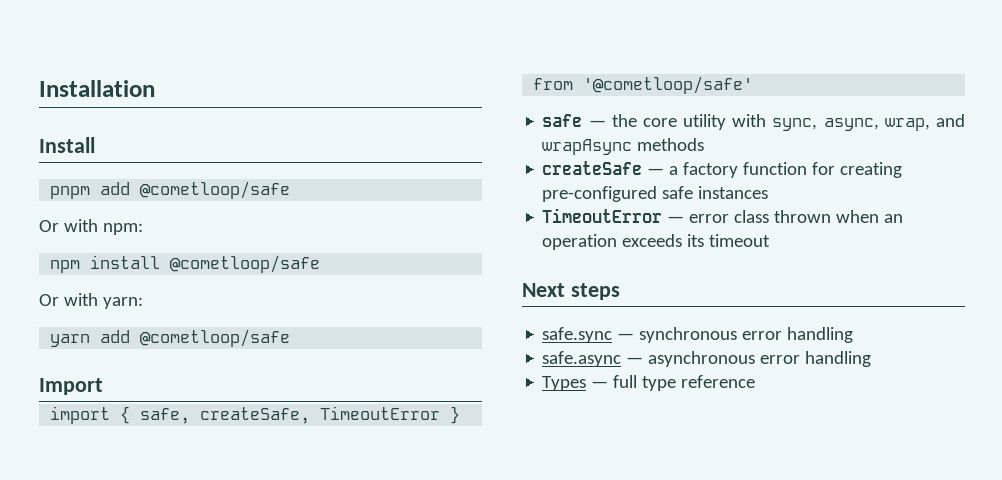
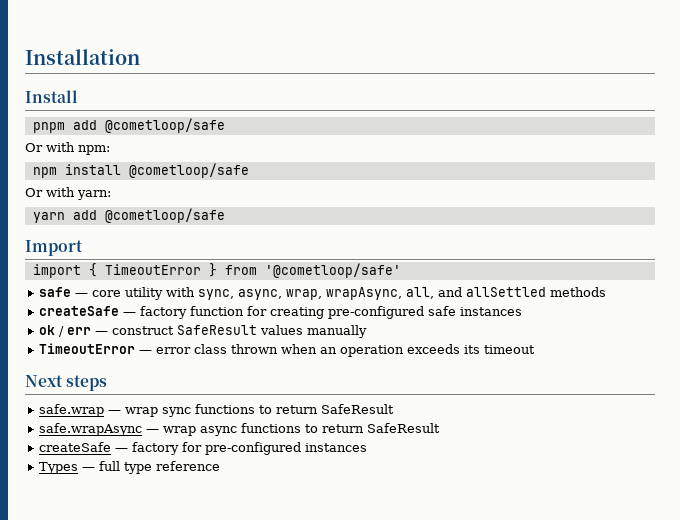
- import { safe, createSafe, TimeoutError } from '@cometloop/safe'
+ import { TimeoutError } from '@cometloop/safe'
- safe — the core utility with sync, async, wrap, and wrapAsync methods
+ safe — core utility with sync, async, wrap, wrapAsync, all, and allSettled methods
- createSafe — a factory function for creating pre-configured safe instances
+ createSafe — factory function for creating pre-configured safe instances
+ ok / err — construct SafeResult values manually
- safe.sync — synchronous error handling
- safe.async — asynchronous error handling
+ safe.wrap — wrap sync functions to return SafeResult
+ safe.wrapAsync — wrap async functions to return SafeResult
+ createSafe — factory for pre-configured instances

